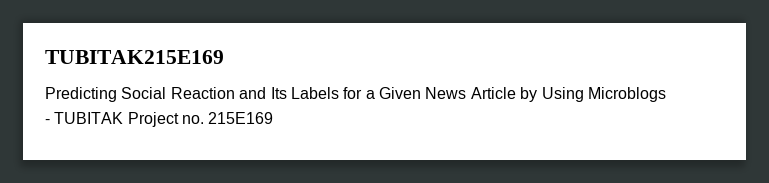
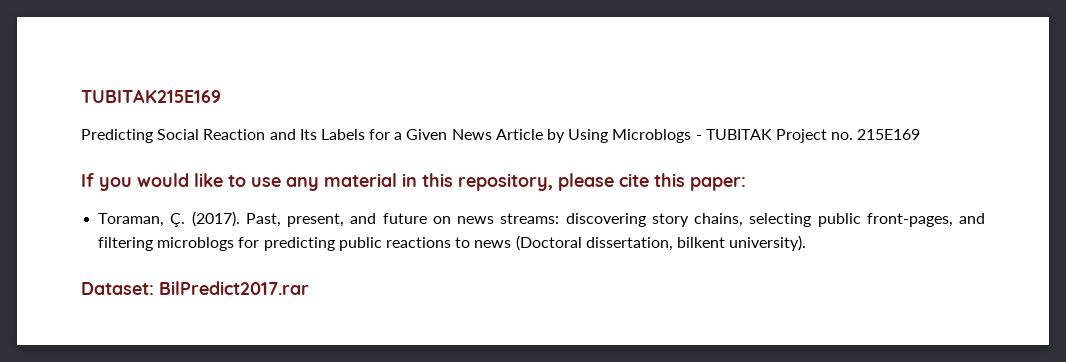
+ If you would like to use any material in this repository, please cite this paper:
+ Toraman, Ç. (2017). Past, present, and future on news streams: discovering story chains, selecting public front-pages, and filtering microblogs for predicting public reactions to news (Doctoral dissertation, bilkent university).
+ Dataset: BilPredict2017.rar

